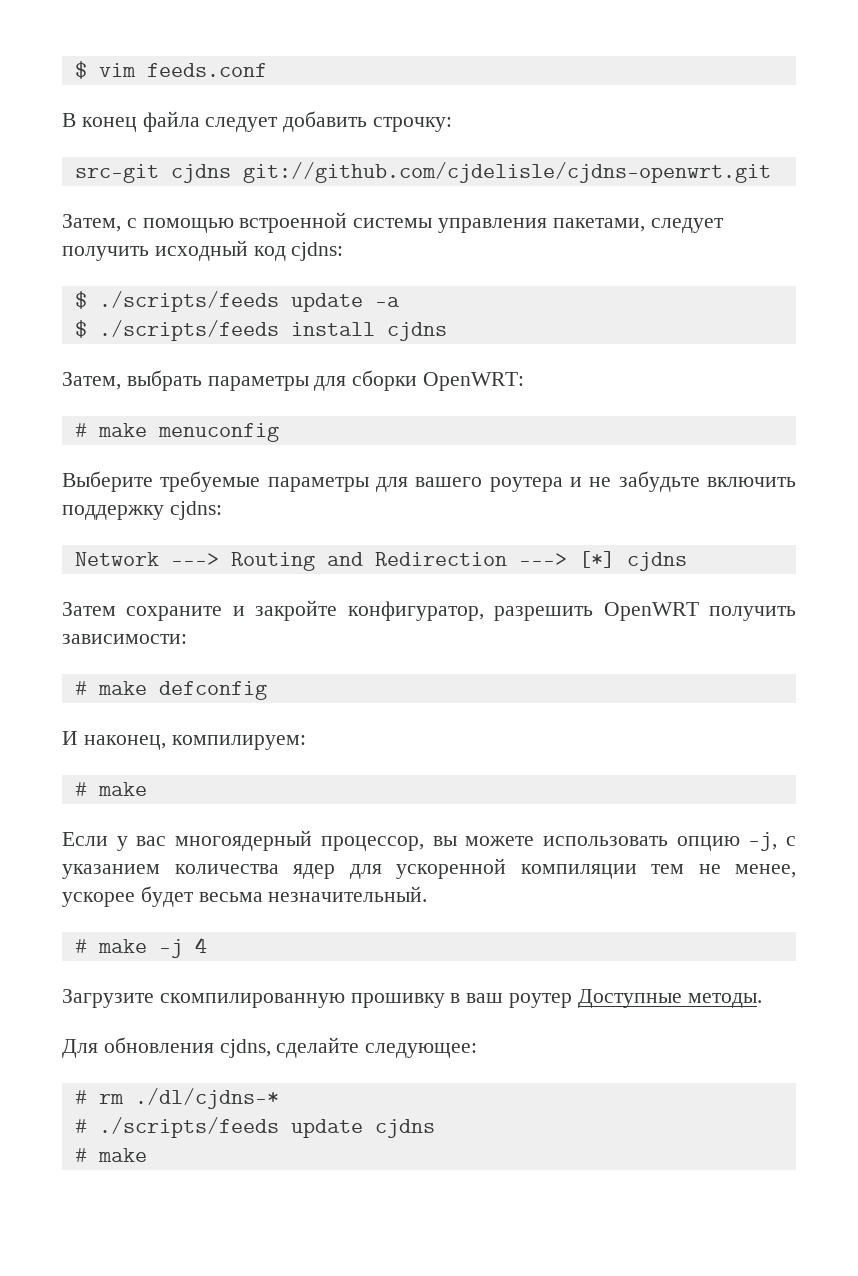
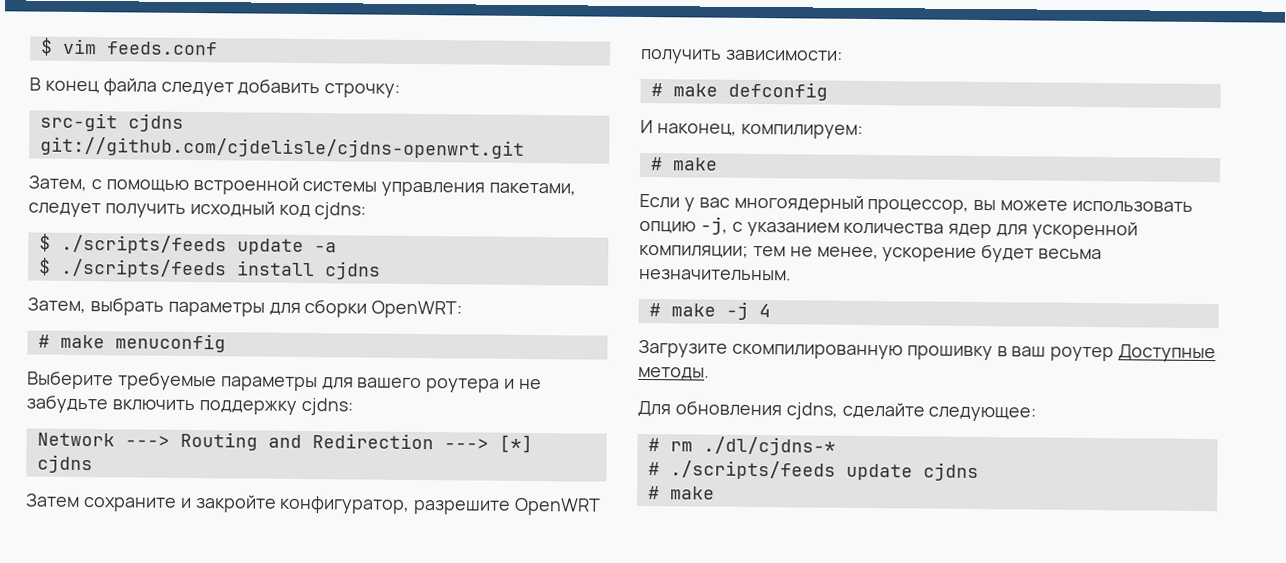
- Затем сохраните и закройте конфигуратор, разрешить OpenWRT получить зависимости:
+ Затем сохраните и закройте конфигуратор, разрешите OpenWRT получить зависимости:
- Если у вас многоядерный процессор, вы можете использовать опцию -j, с указанием количества ядер для ускоренной компиляции тем не менее, ускорее будет весьма незначительный.
+ Если у вас многоядерный процессор, вы можете использовать опцию -j, с указанием количества ядер для ускоренной компиляции; тем не менее, ускорение будет весьма незначительным.

